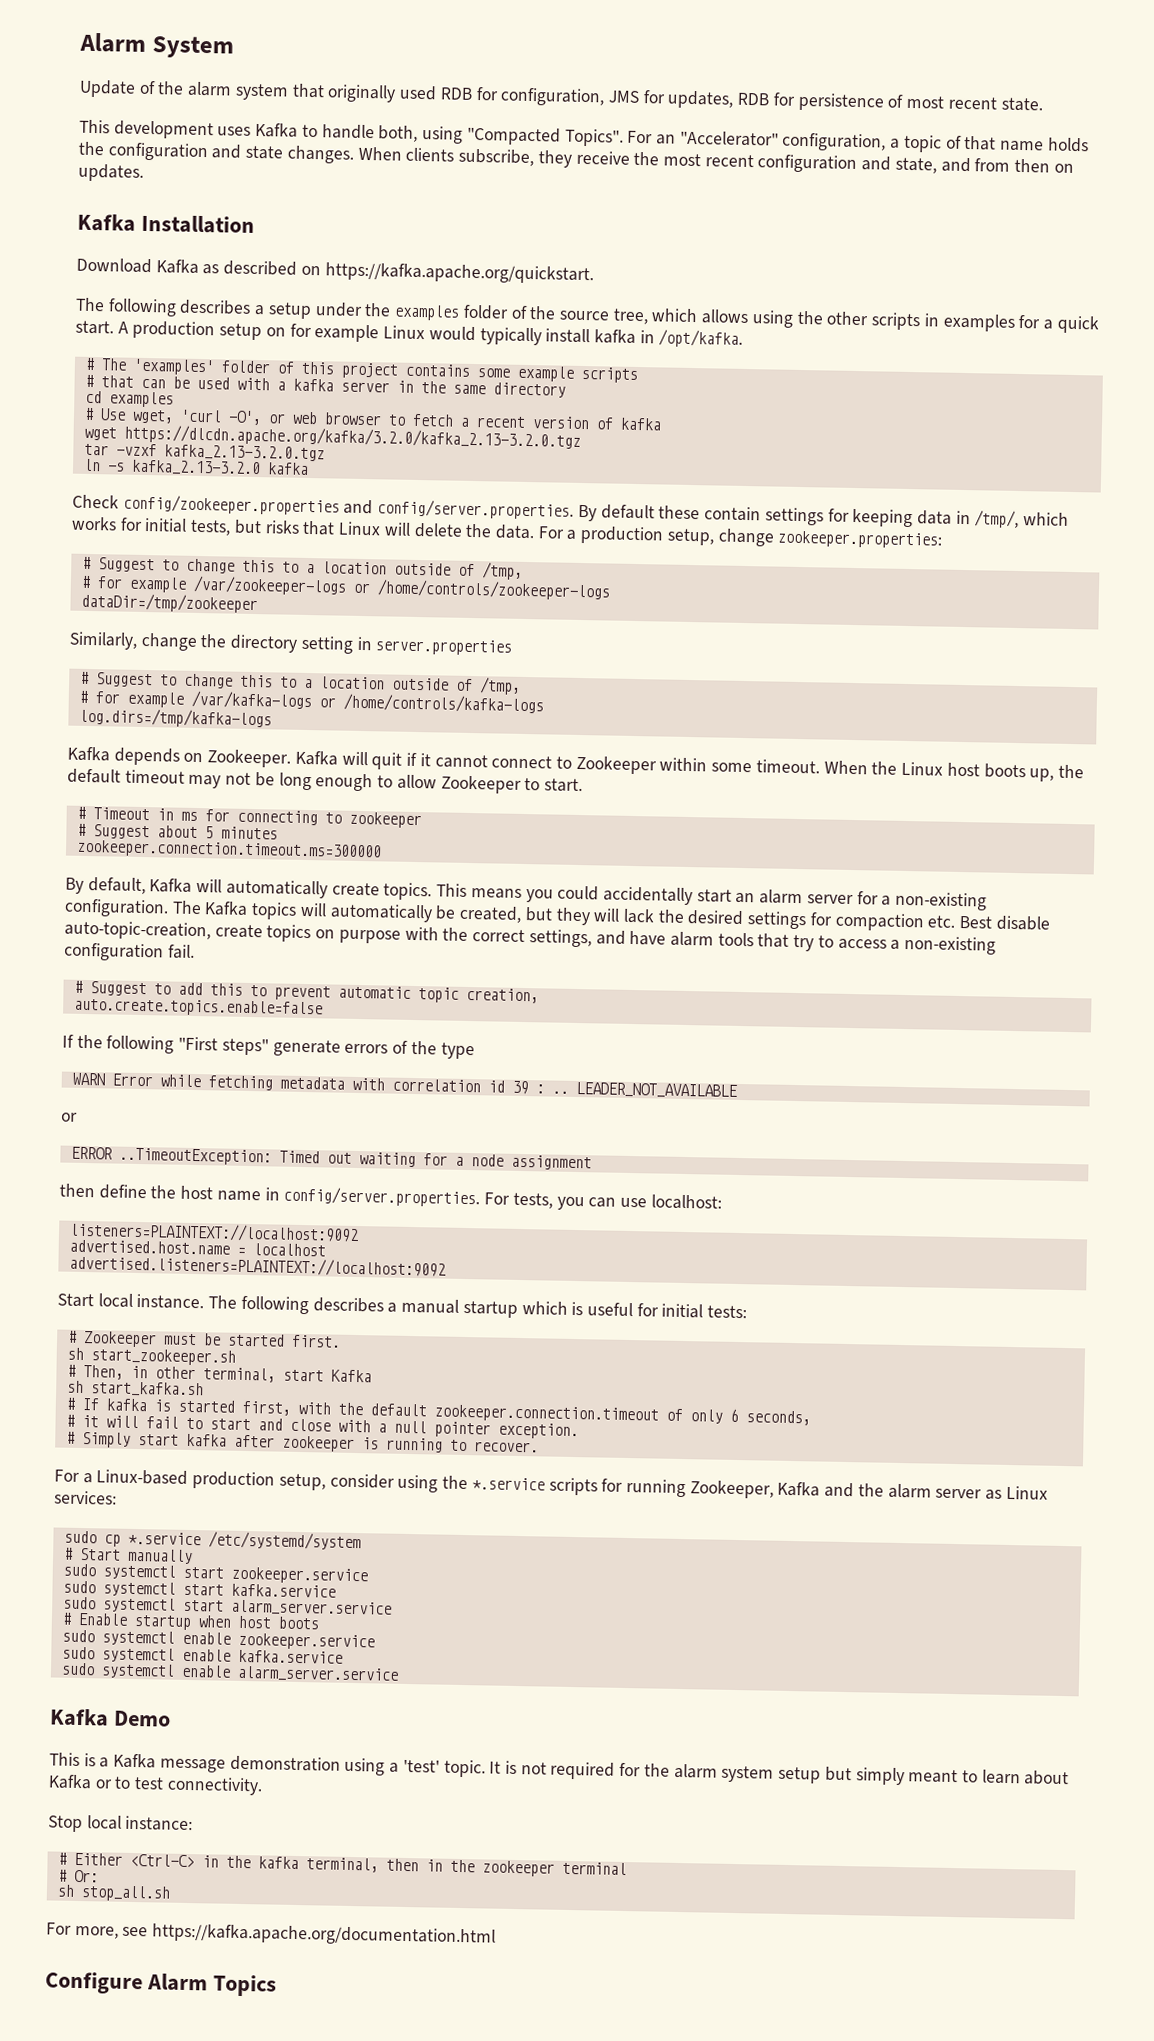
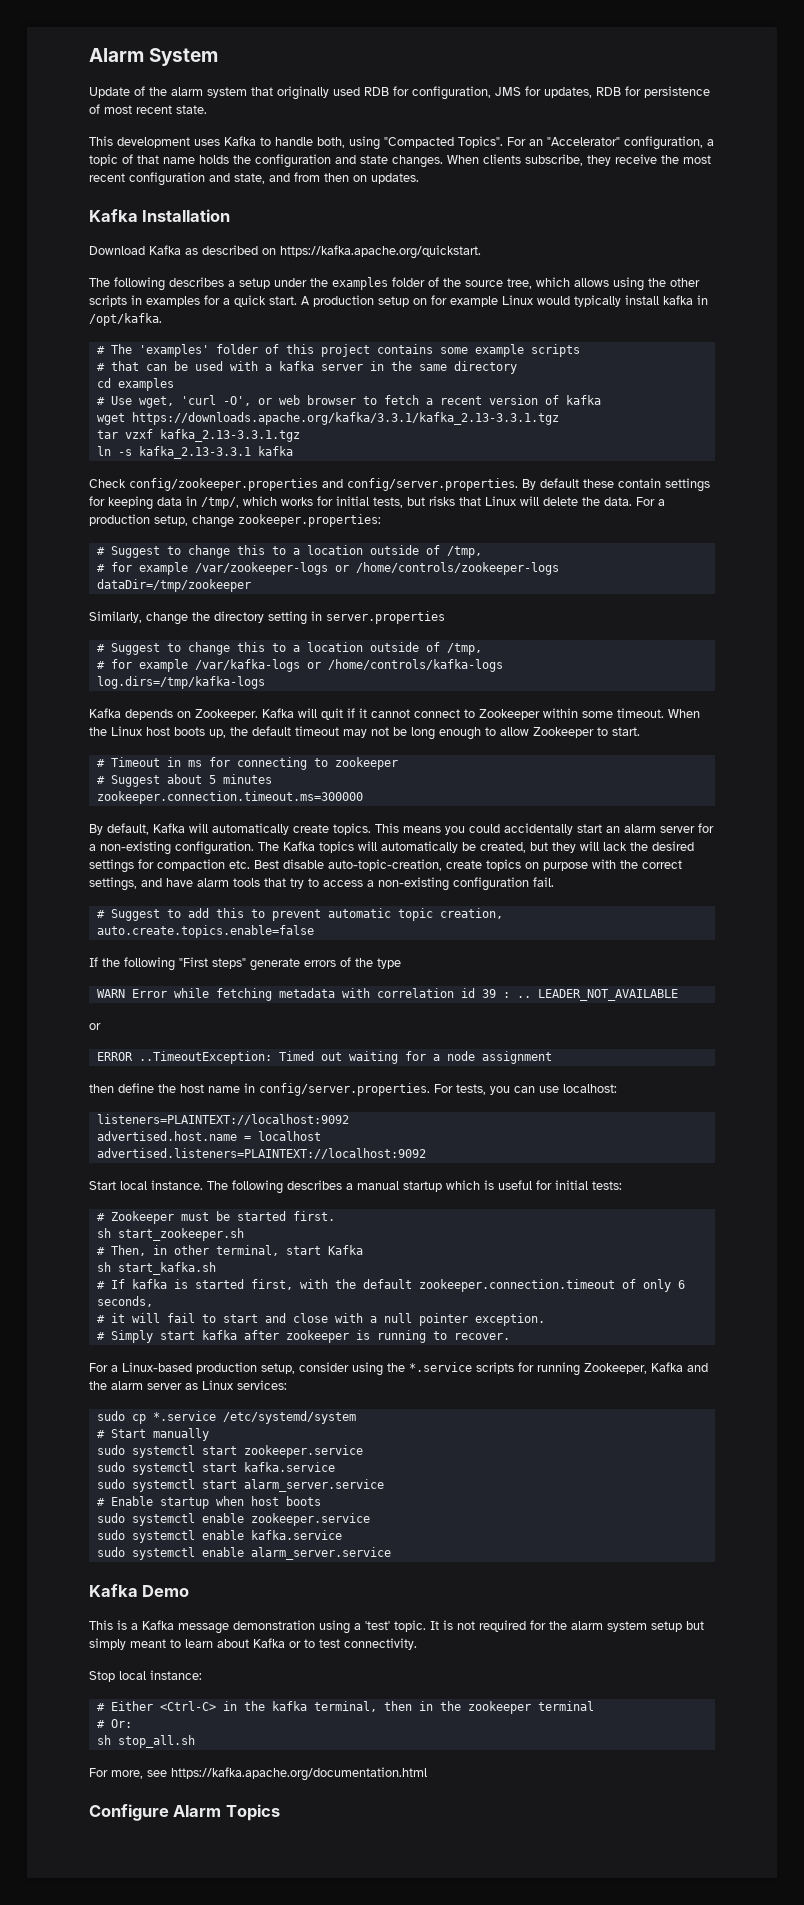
- wget https://dlcdn.apache.org/kafka/3.2.0/kafka_2.13-3.2.0.tgz
+ wget https://downloads.apache.org/kafka/3.3.1/kafka_2.13-3.3.1.tgz
- tar -vzxf kafka_2.13-3.2.0.tgz
+ tar vzxf kafka_2.13-3.3.1.tgz
- ln -s kafka_2.13-3.2.0 kafka
+ ln -s kafka_2.13-3.3.1 kafka

